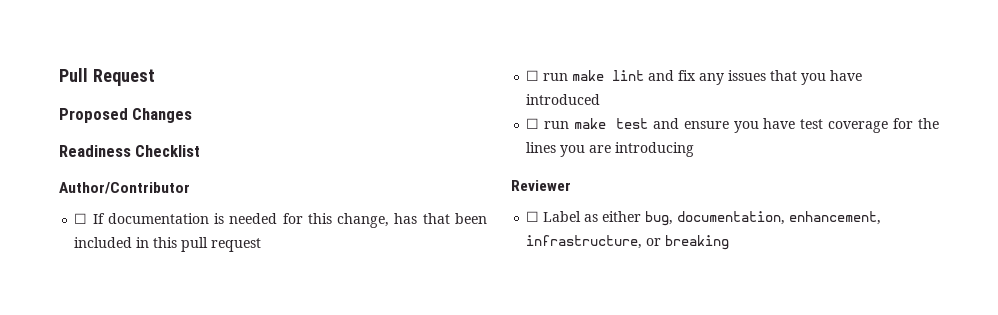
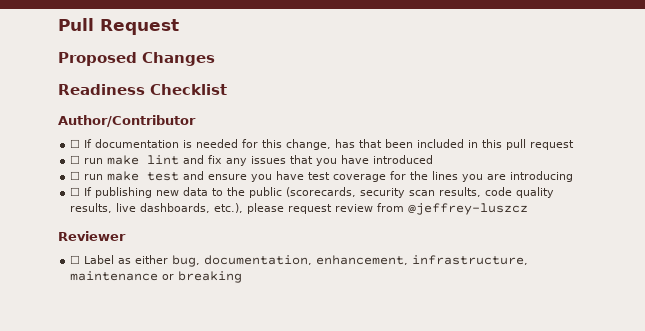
+ ☐ If publishing new data to the public (scorecards, security scan results, code quality results, live dashboards, etc.), please request review from @jeffrey-luszcz
- ☐ Label as either bug, documentation, enhancement, infrastructure, or breaking
+ ☐ Label as either bug, documentation, enhancement, infrastructure, maintenance or breaking

